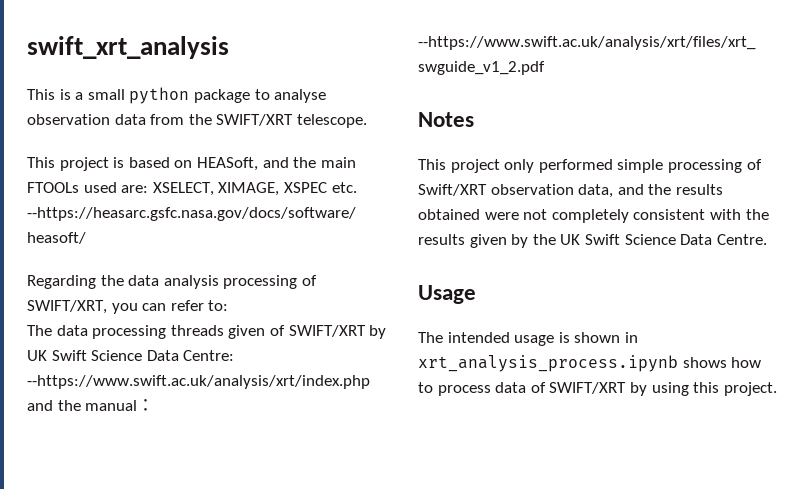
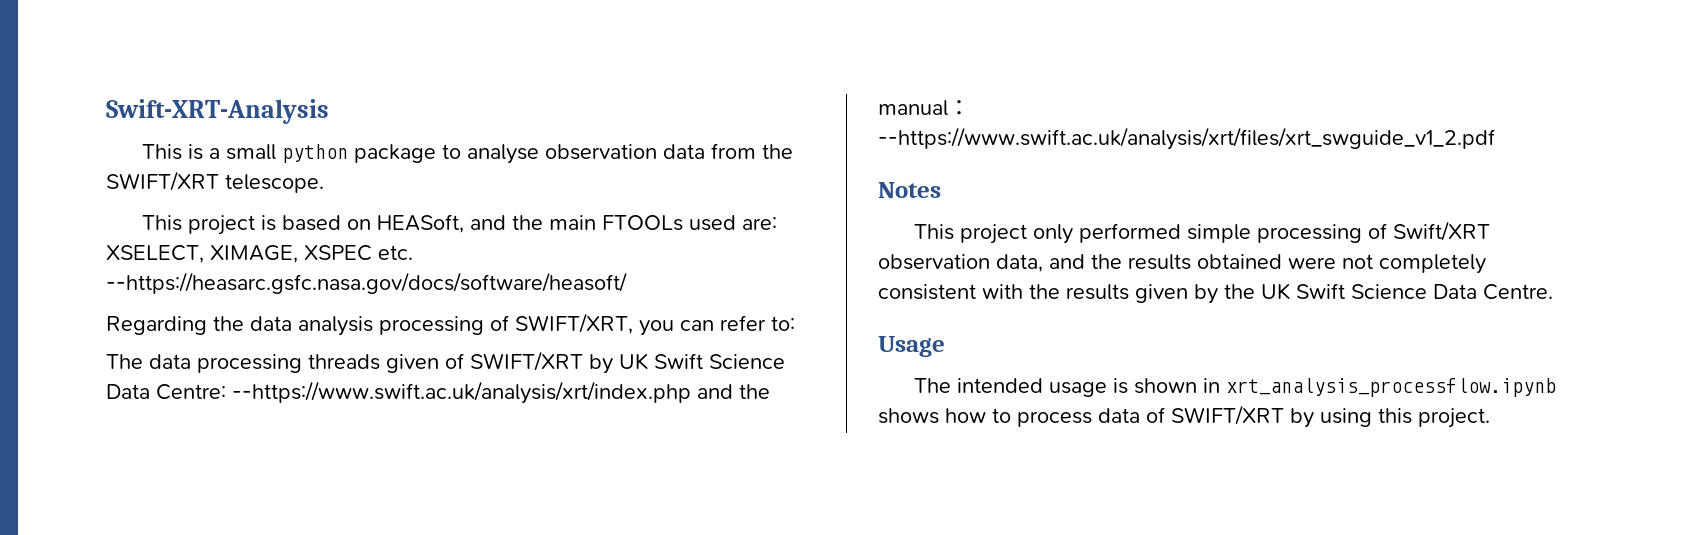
- swift_xrt_analysis
+ Swift-XRT-Analysis
- The intended usage is shown in xrt_analysis_process.ipynb shows how to process data of SWIFT/XRT by using this project.
+ The intended usage is shown in xrt_analysis_processflow.ipynb shows how to process data of SWIFT/XRT by using this project.

